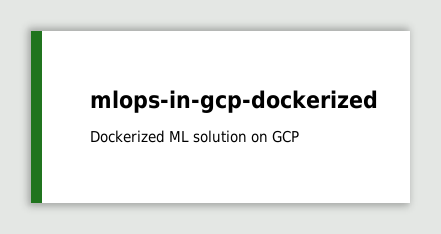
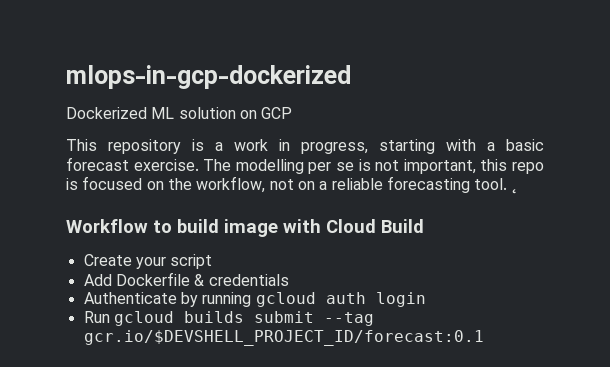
+ This repository is a work in progress, starting with a basic forecast exercise. The modelling per se is not important, this repo is focused on the workflow, not on a reliable forecasting tool. ˛
+ Workflow to build image with Cloud Build
+ Create your script
+ Add Dockerfile & credentials
+ Authenticate by running gcloud auth login
+ Run gcloud builds submit --tag gcr.io/$DEVSHELL_PROJECT_ID/forecast:0.1

